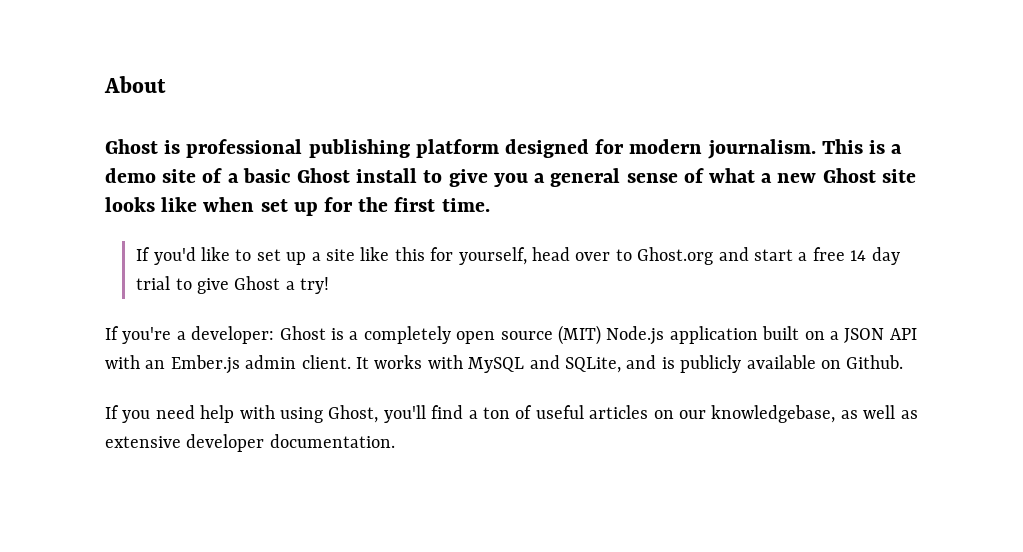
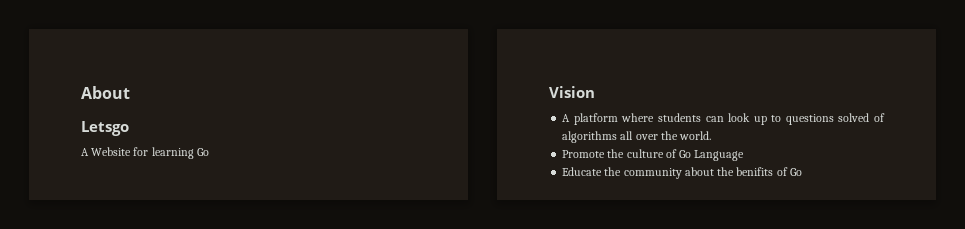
- Ghost is professional publishing platform designed for modern journalism. This is a demo site of a basic Ghost install to give you a general sense of what a new Ghost site looks like when set up for the first time.
- If you'd like to set up a site like this for yourself, head over to Ghost.org and start a free 14 day trial to give Ghost a try!
- If you're a developer: Ghost is a completely open source (MIT) Node.js application built on a JSON API with an Ember.js admin client. It works with MySQL and SQLite, and is publicly available on Github.
- If you need help with using Ghost, you'll find a ton of useful articles on our knowledgebase, as well as extensive developer documentation.
+ Letsgo
+ A Website for learning Go
+ Vision
+ A platform where students can look up to questions solved of algorithms all over the world.
+ Promote the culture of Go Language
+ Educate the community about the benifits of Go

